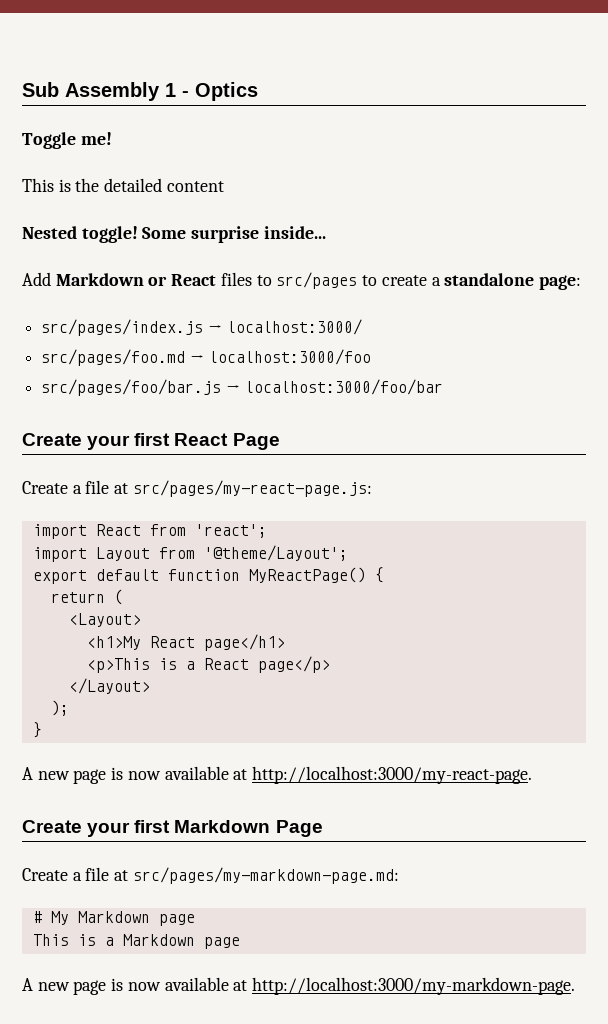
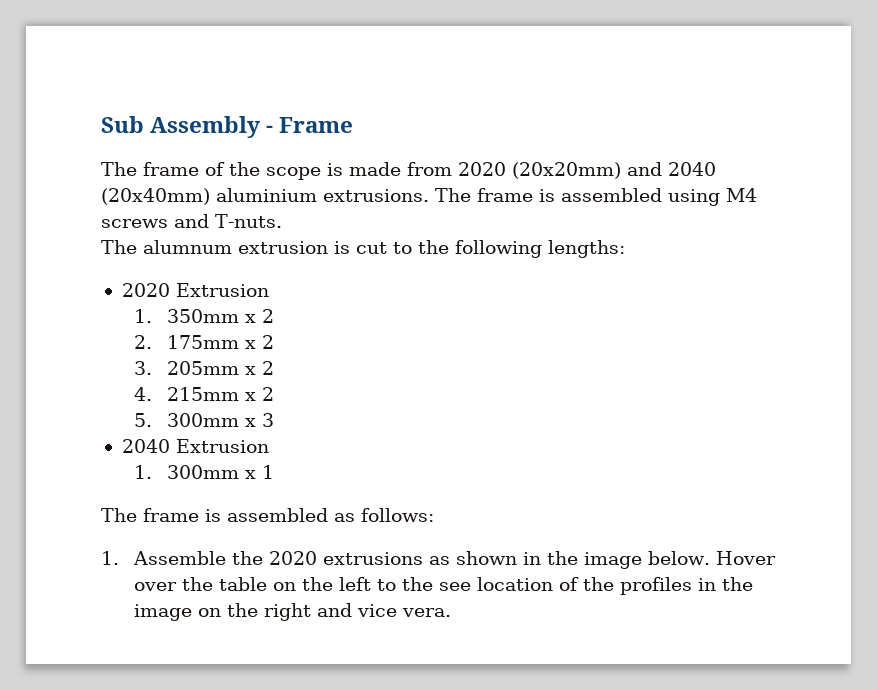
- Sub Assembly 1 - Optics
- Toggle me!
- This is the detailed content
- Nested toggle! Some surprise inside...
- Add Markdown or React files to src/pages to create a standalone page:
- src/pages/index.js → localhost:3000/
- src/pages/foo.md → localhost:3000/foo
- src/pages/foo/bar.js → localhost:3000/foo/bar
- Create your first React Page
- Create a file at src/pages/my-react-page.js:
- import React from 'react';
- import Layout from '@theme/Layout';
- export default function MyReactPage() {
- return (
- <Layout>
- <h1>My React page</h1>
- <p>This is a React page</p>
- </Layout>
- );
- }
- A new page is now available at http://localhost:3000/my-react-page.
- Create your first Markdown Page
- Create a file at src/pages/my-markdown-page.md:
- # My Markdown page
- This is a Markdown page
- A new page is now available at http://localhost:3000/my-markdown-page.
+ Sub Assembly - Frame
+ The frame of the scope is made from 2020 (20x20mm) and 2040 (20x40mm) aluminium extrusions. The frame is assembled using M4 screws and T-nuts.
+ The alumnum extrusion is cut to the following lengths:
+ 2020 Extrusion
+ 1. 350mm x 2
+ 2. 175mm x 2
+ 3. 205mm x 2
+ 4. 215mm x 2
+ 5. 300mm x 3
+ 2040 Extrusion
+ 1. 300mm x 1
+ The frame is assembled as follows:
+ 1. Assemble the 2020 extrusions as shown in the image below. Hover over the table on the left to the see location of the profiles in the image on the right and vice vera.

